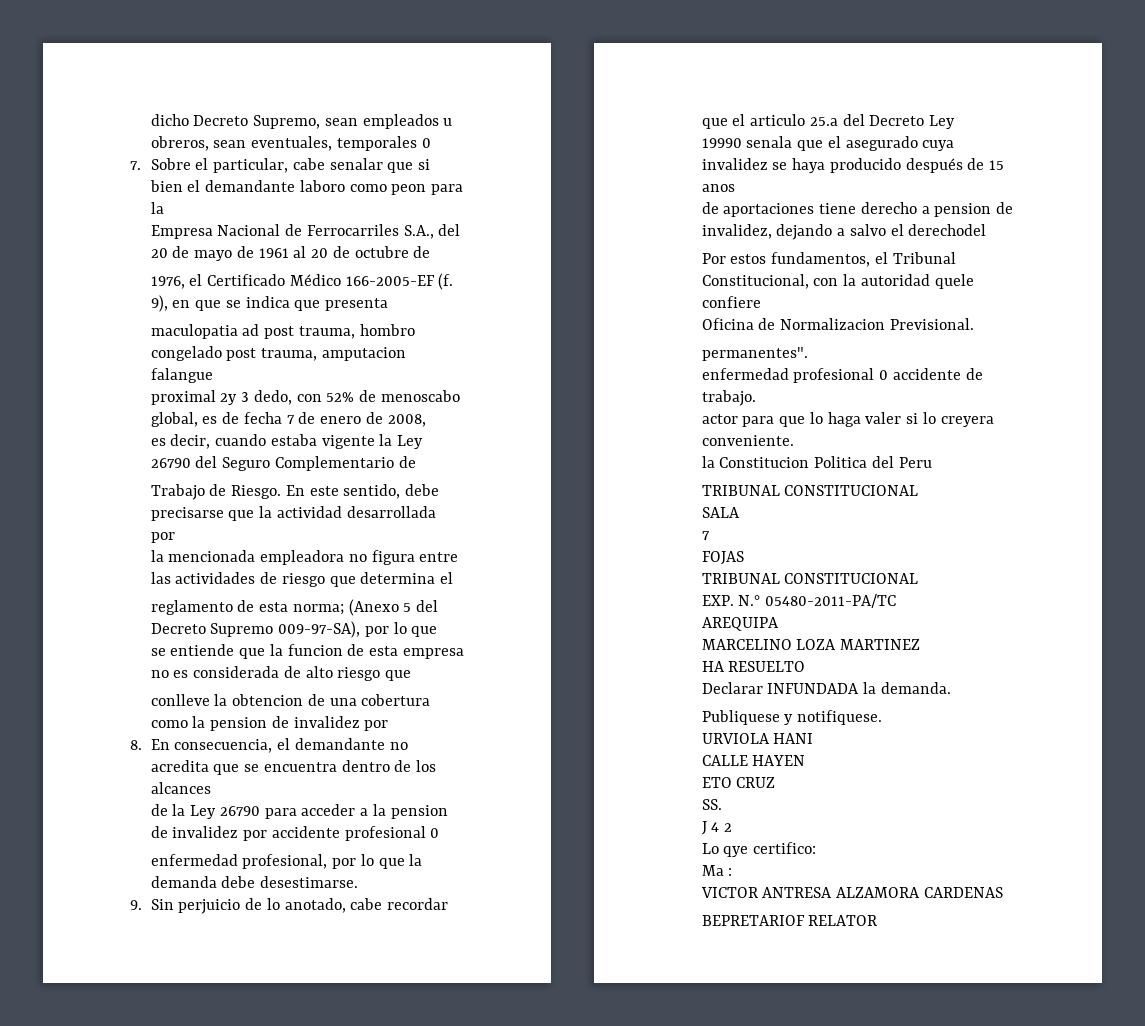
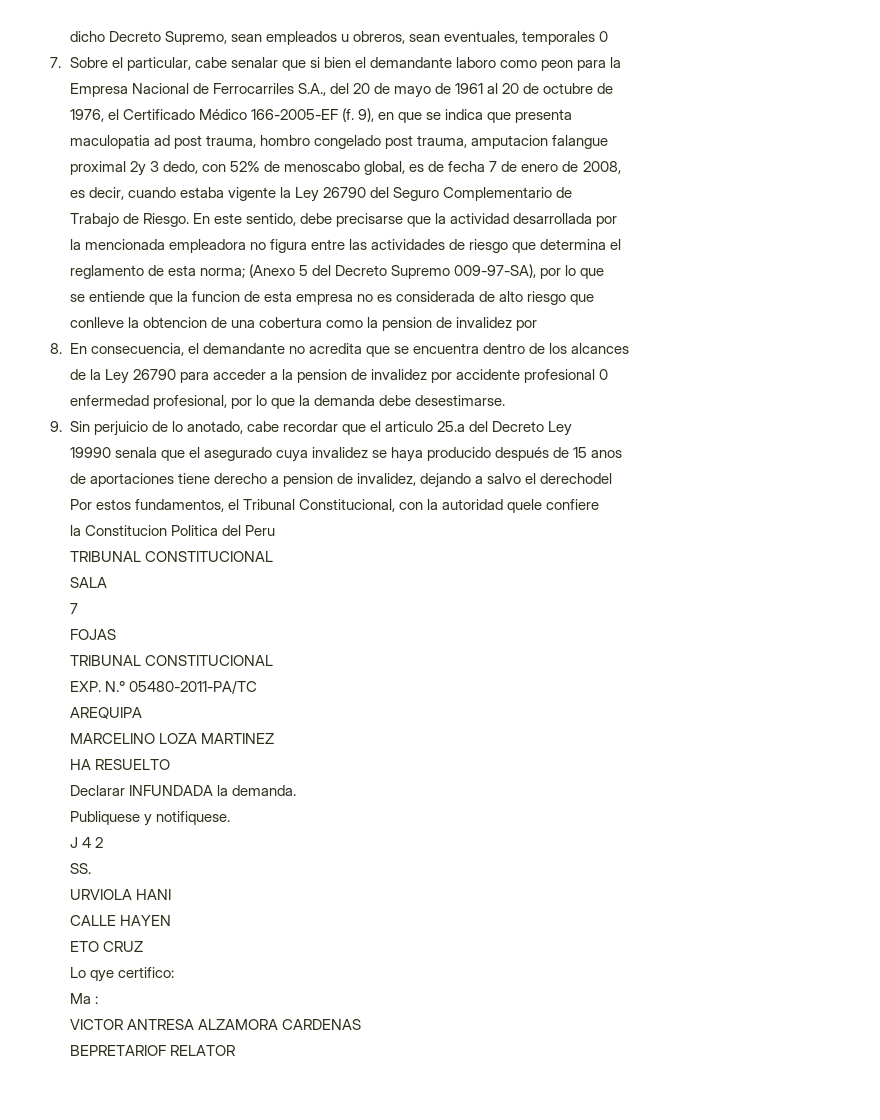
- Oficina de Normalizacion Previsional.
- permanentes".
- enfermedad profesional 0 accidente de trabajo.
- actor para que lo haga valer si lo creyera conveniente.
+ J 4 2
+ SS.
- SS.
- J 4 2

